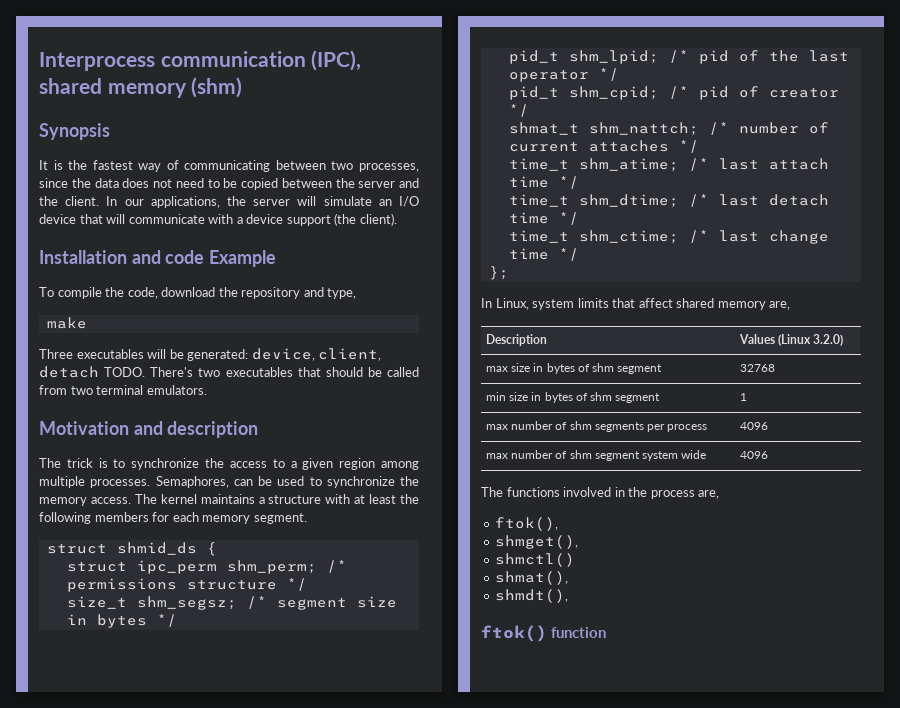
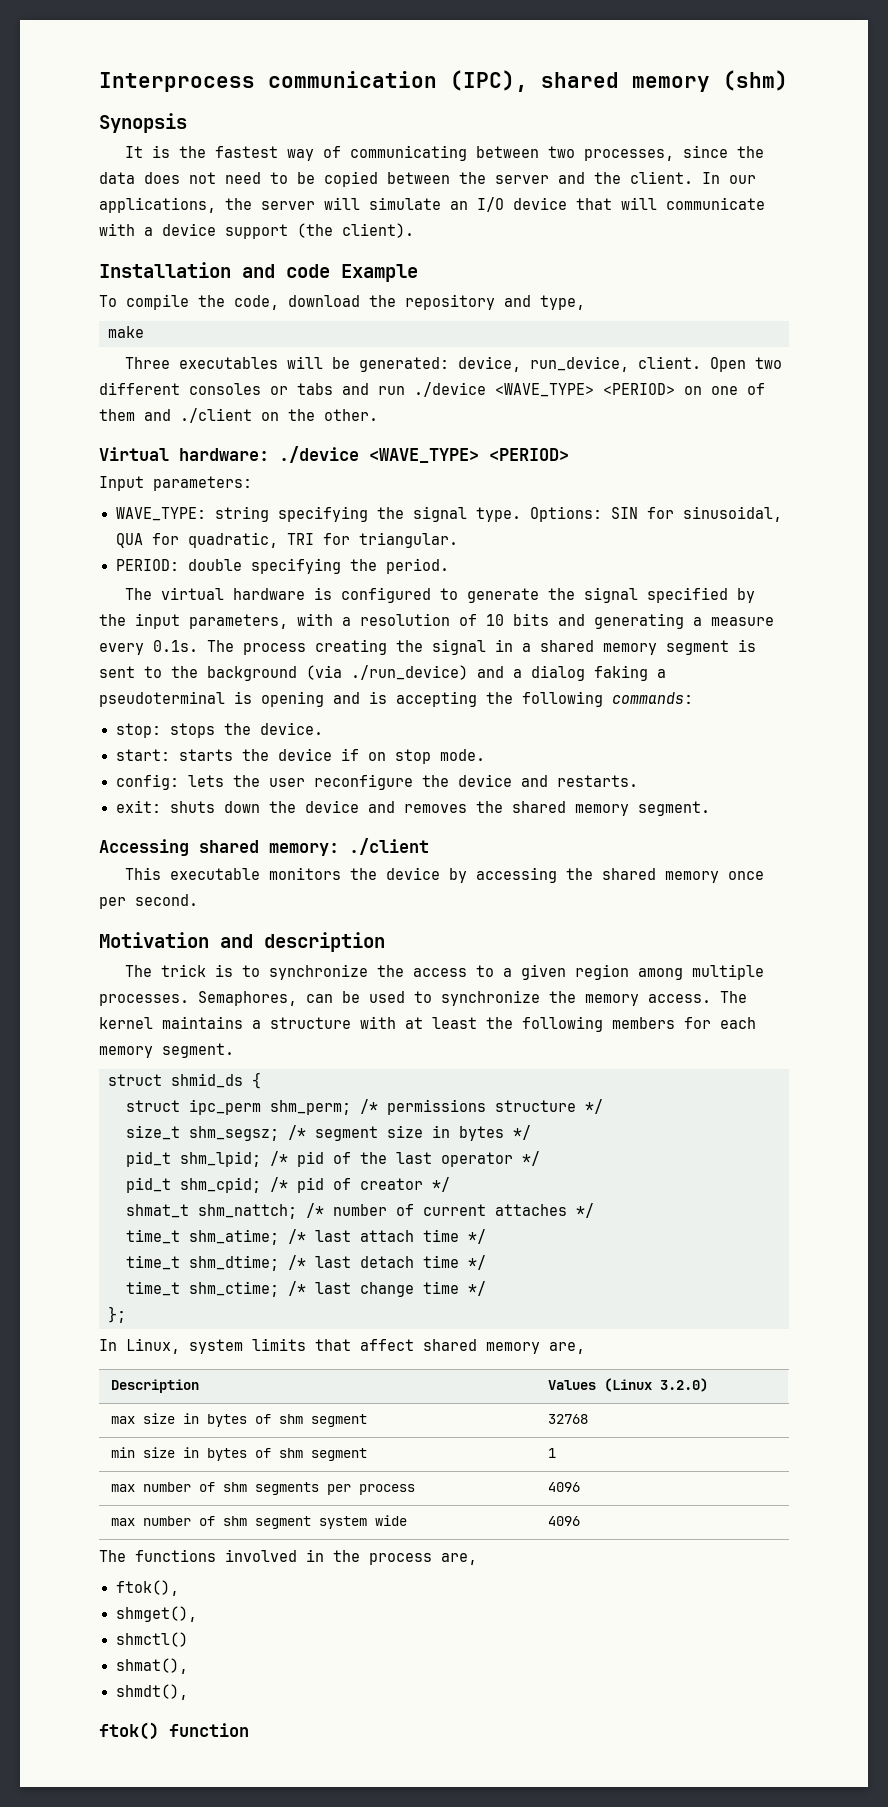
- Three executables will be generated: device, client, detach TODO. There's two executables that should be called from two terminal emulators.
+ Three executables will be generated: device, run_device, client. Open two different consoles or tabs and run ./device <WAVE_TYPE> <PERIOD> on one of them and ./client on the other.
+ Virtual hardware: ./device <WAVE_TYPE> <PERIOD>
+ Input parameters:
+ WAVE_TYPE: string specifying the signal type. Options: SIN for sinusoidal, QUA for quadratic, TRI for triangular.
+ PERIOD: double specifying the period.
+ The virtual hardware is configured to generate the signal specified by the input parameters, with a resolution of 10 bits and generating a measure every 0.1s. The process creating the signal in a shared memory segment is sent to the background (via ./run_device) and a dialog faking a pseudoterminal is opening and is accepting the following commands:
+ stop: stops the device.
+ start: starts the device if on stop mode.
+ config: lets the user reconfigure the device and restarts.
+ exit: shuts down the device and removes the shared memory segment.
+ Accessing shared memory: ./client
+ This executable monitors the device by accessing the shared memory once per second.

